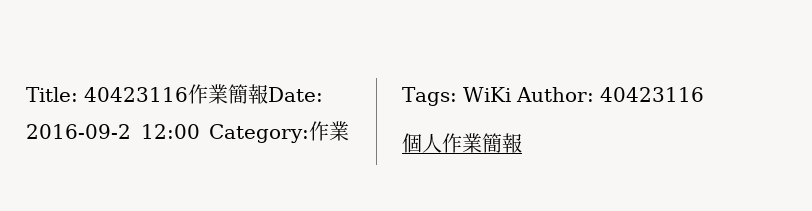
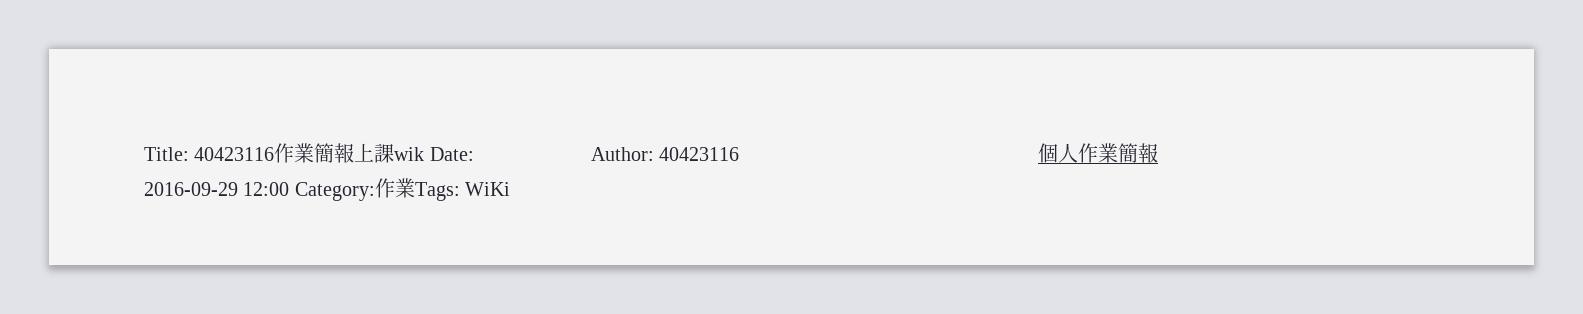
- Title: 40423116作業簡報Date: 2016-09-2 12:00 Category:作業Tags: WiKi Author: 40423116
+ Title: 40423116作業簡報上課wik Date: 2016-09-29 12:00 Category:作業Tags: WiKi Author: 40423116

